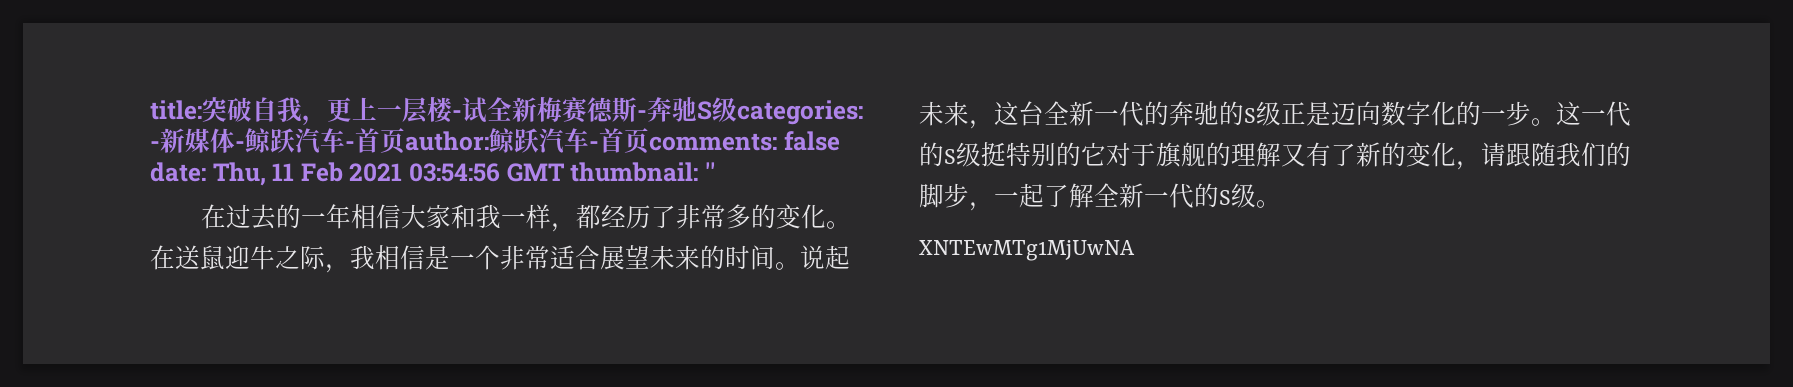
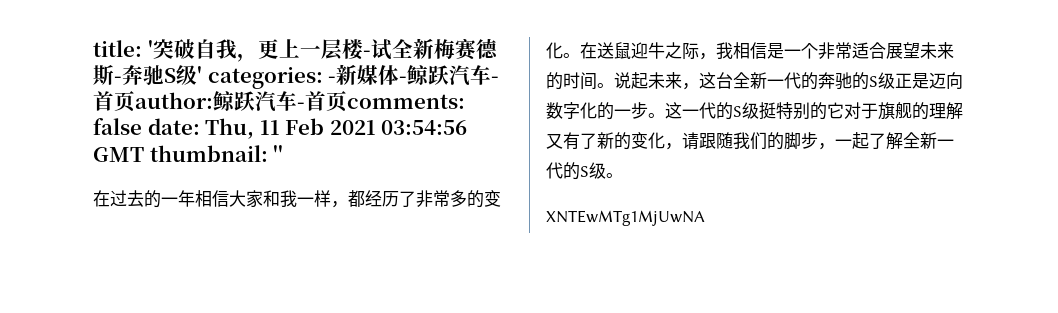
- title:突破自我，更上一层楼-试全新梅赛德斯-奔驰S级categories: -新媒体-鲸跃汽车-首页author:鲸跃汽车-首页comments: false date: Thu, 11 Feb 2021 03:54:56 GMT thumbnail: ''
+ title: '突破自我，更上一层楼-试全新梅赛德斯-奔驰S级' categories: -新媒体-鲸跃汽车-首页author:鲸跃汽车-首页comments: false date: Thu, 11 Feb 2021 03:54:56 GMT thumbnail: ''

